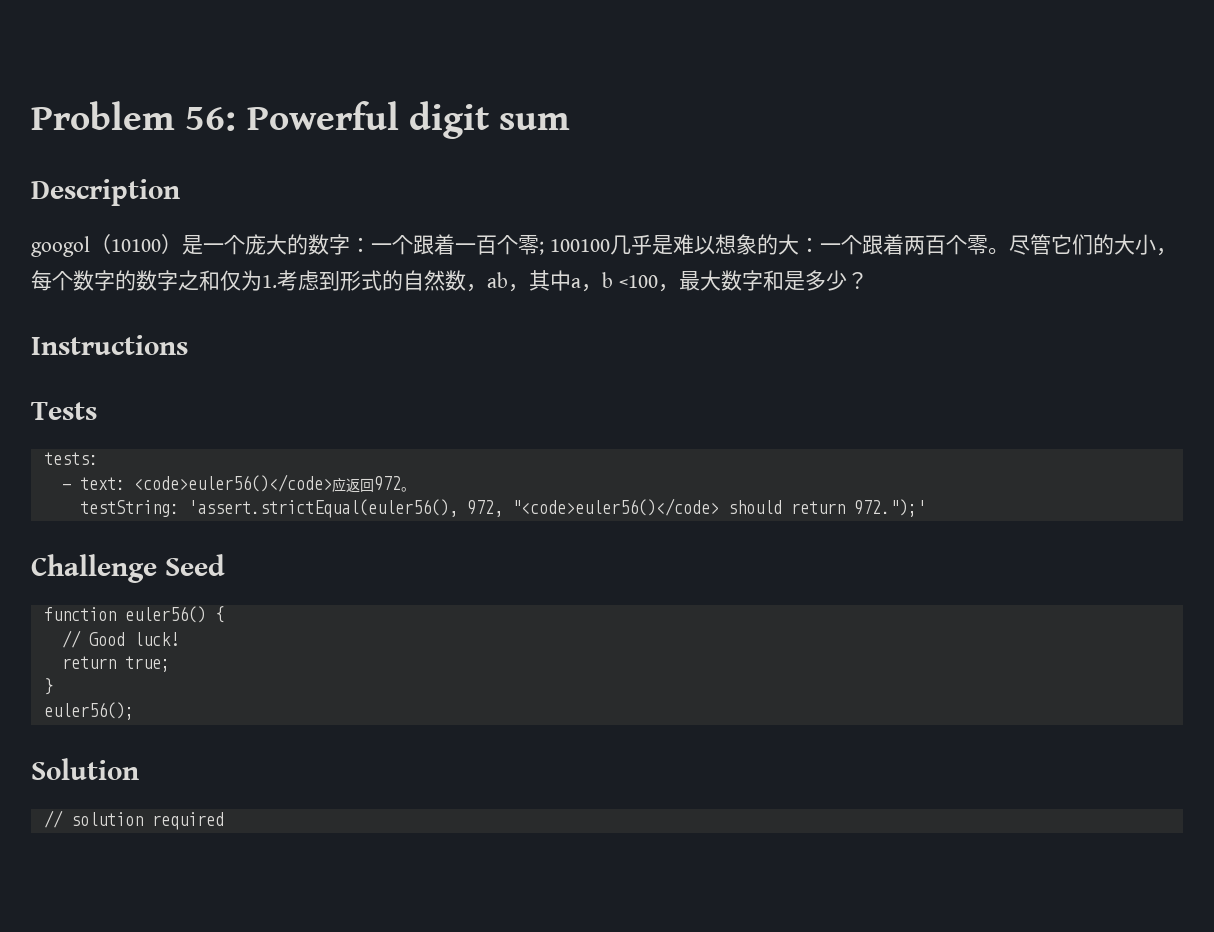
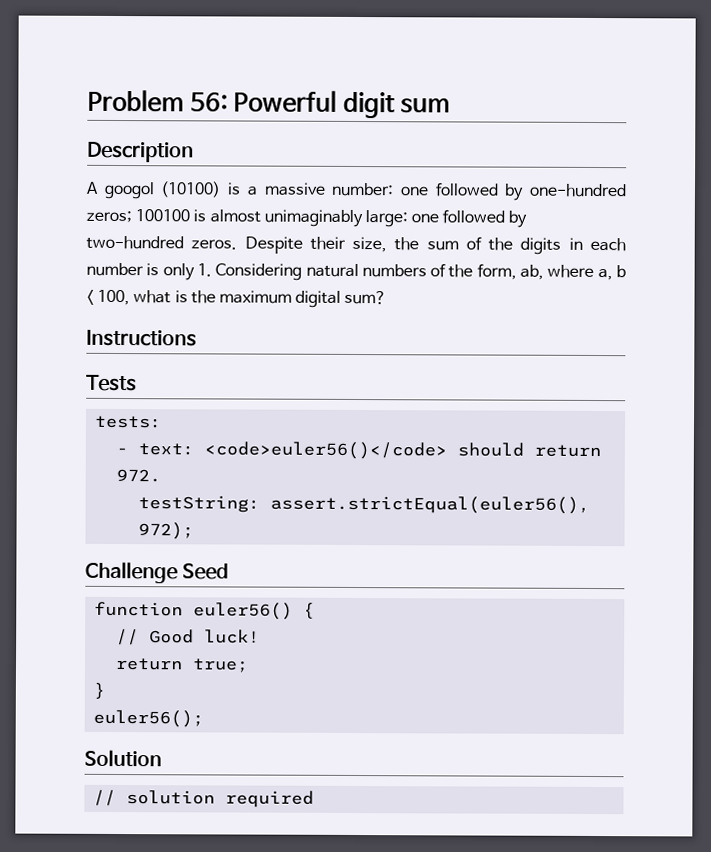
- googol（10100）是一个庞大的数字：一个跟着一百个零; 100100几乎是难以想象的大：一个跟着两百个零。尽管它们的大小，每个数字的数字之和仅为1.考虑到形式的自然数，ab，其中a，b <100，最大数字和是多少？
+ A googol (10100) is a massive number: one followed by one-hundred zeros; 100100 is almost unimaginably large: one followed by two-hundred zeros. Despite their size, the sum of the digits in each number is only 1. Considering natural numbers of the form, ab, where a, b < 100, what is the maximum digital sum?
- - text: <code>euler56()</code>应返回972。
- testString: 'assert.strictEqual(euler56(), 972, "<code>euler56()</code> should return 972.");'
+ - text: <code>euler56()</code> should return 972.
+ testString: assert.strictEqual(euler56(), 972);

